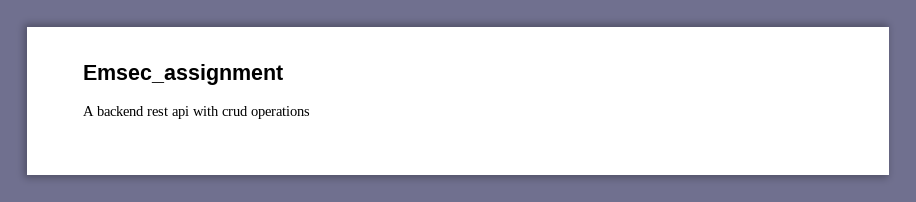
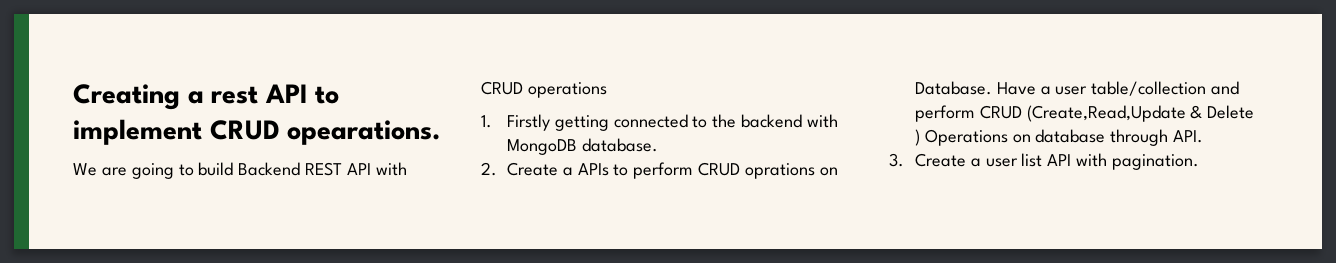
- Emsec_assignment
- A backend rest api with crud operations
+ Creating a rest API to implement CRUD opearations.
+ We are going to build Backend REST API with CRUD operations
+ 1. Firstly getting connected to the backend with MongoDB database.
+ 2. Create a APIs to perform CRUD oprations on Database. Have a user table/collection and perform CRUD (Create,Read,Update & Delete ) Operations on database through API.
+ 3. Create a user list API with pagination.

